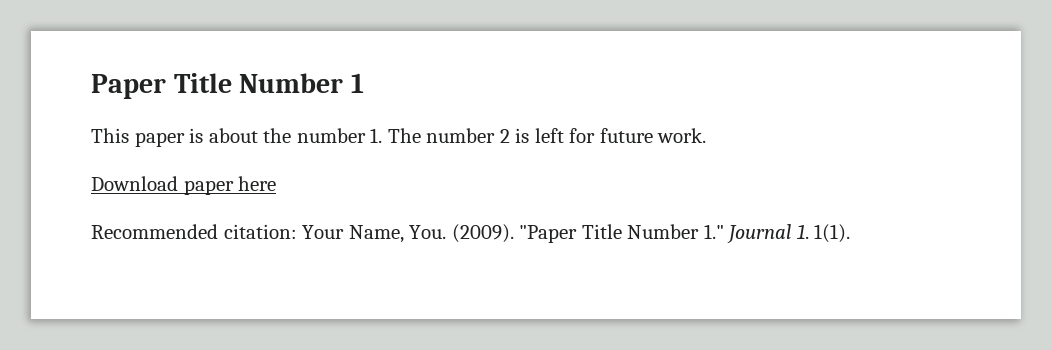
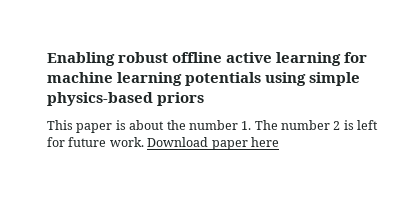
- Paper Title Number 1
+ Enabling robust offline active learning for machine learning potentials using simple physics-based priors
- This paper is about the number 1. The number 2 is left for future work.
- Download paper here
+ This paper is about the number 1. The number 2 is left for future work. Download paper here
- Recommended citation: Your Name, You. (2009). "Paper Title Number 1." Journal 1. 1(1).

